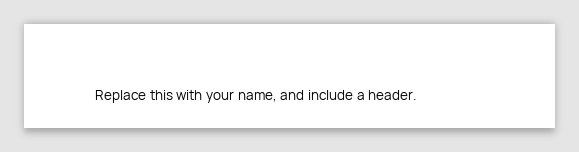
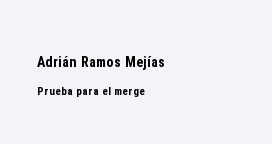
- Replace this with your name, and include a header.
+ Adrián Ramos Mejías
+ Prueba para el merge

